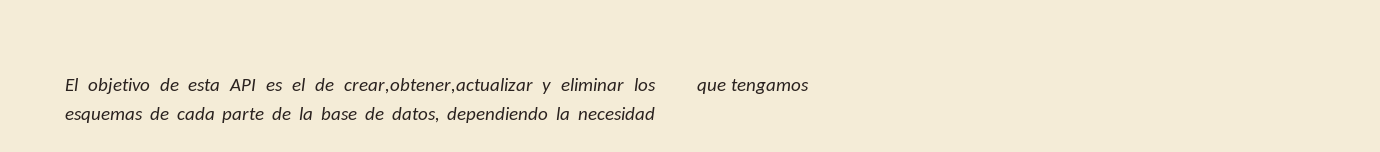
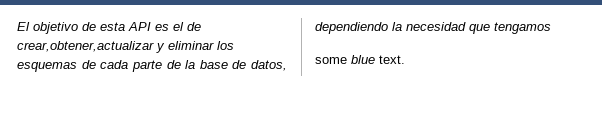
+ some blue text.

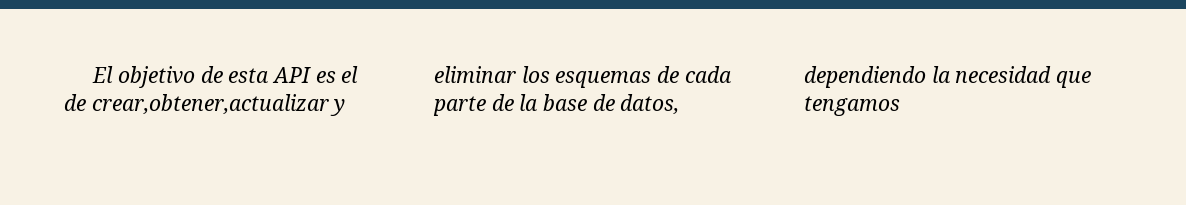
- some blue text.

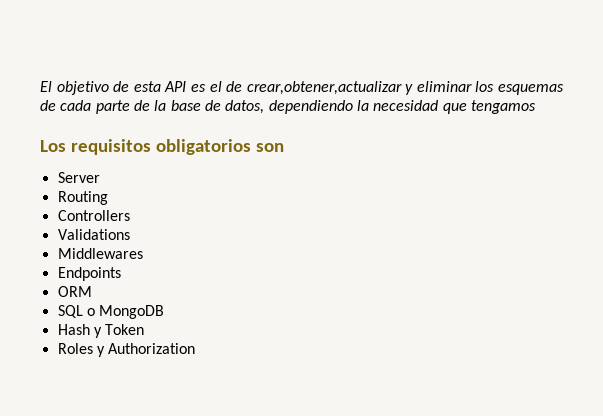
+ Los requisitos obligatorios son
+ Server
+ Routing
+ Controllers
+ Validations
+ Middlewares
+ Endpoints
+ ORM
+ SQL o MongoDB
+ Hash y Token
+ Roles y Authorization

